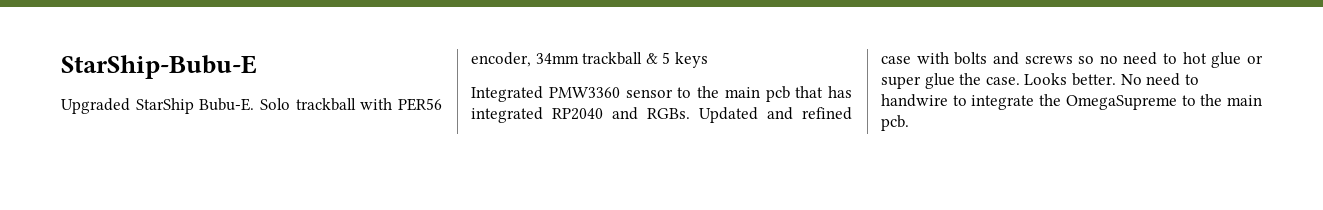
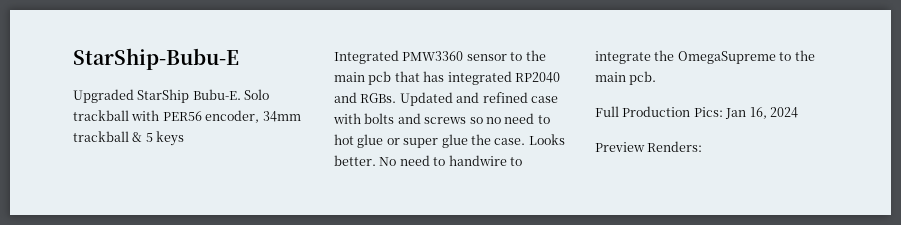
+ Full Production Pics: Jan 16, 2024
+ Preview Renders:

